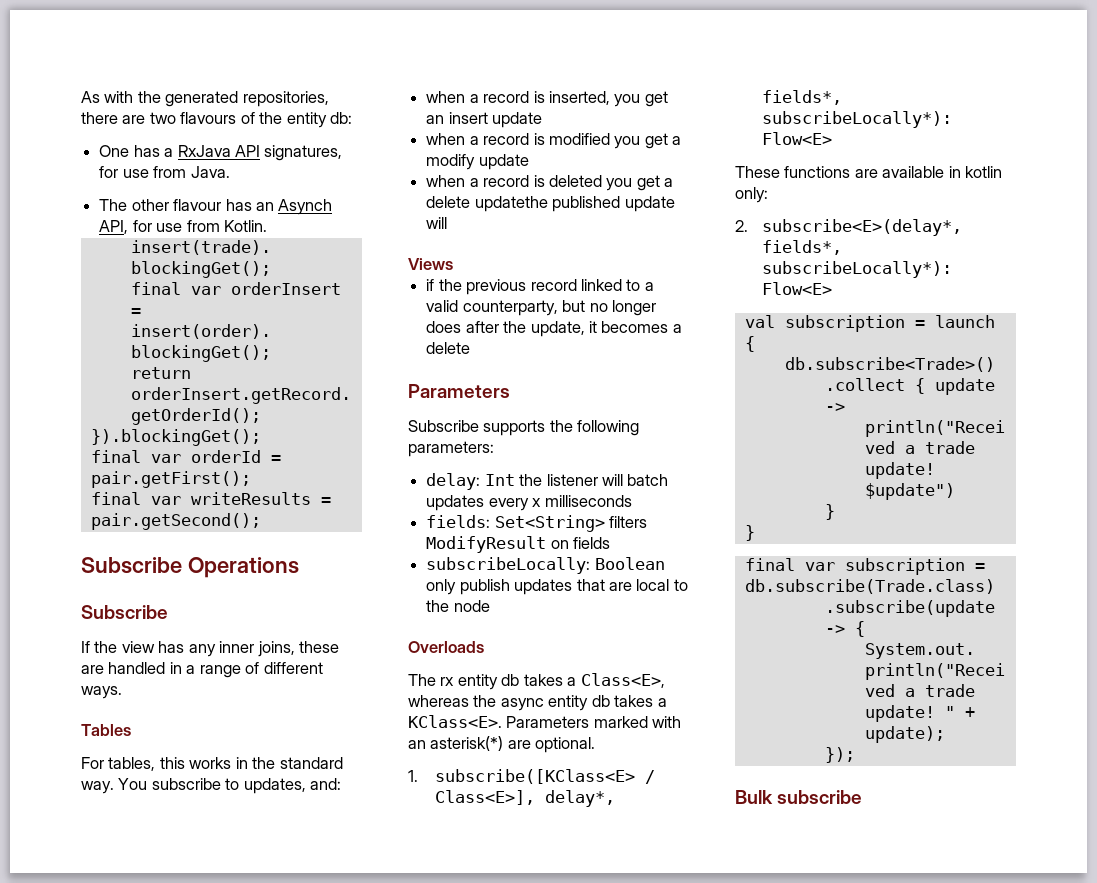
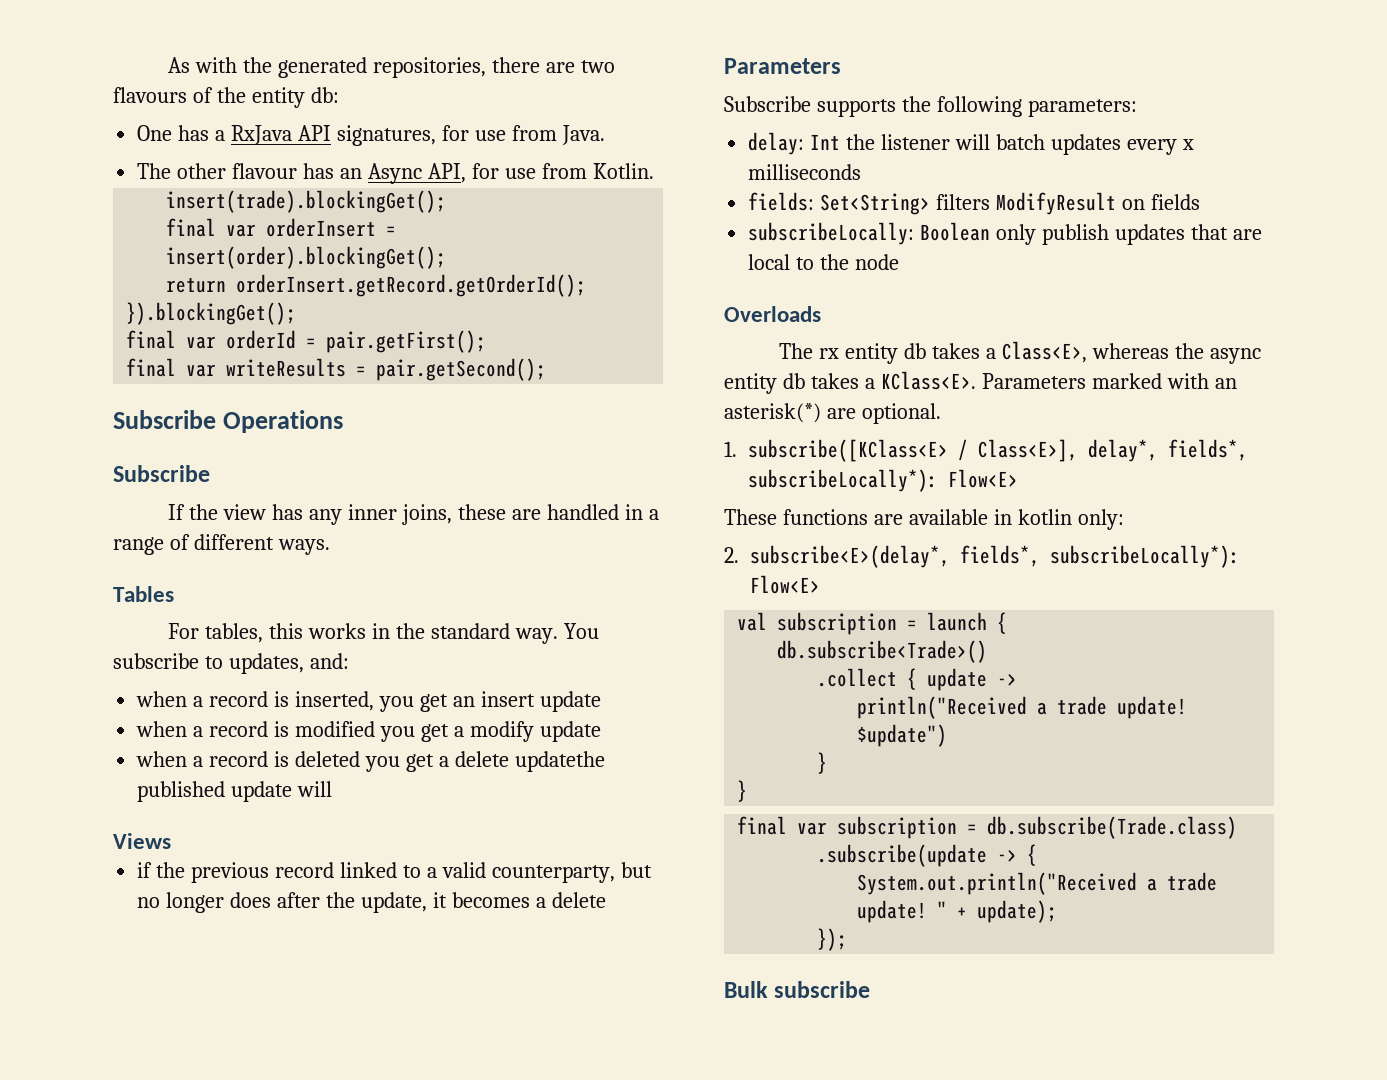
- The other flavour has an Asynch API, for use from Kotlin.
+ The other flavour has an Async API, for use from Kotlin.

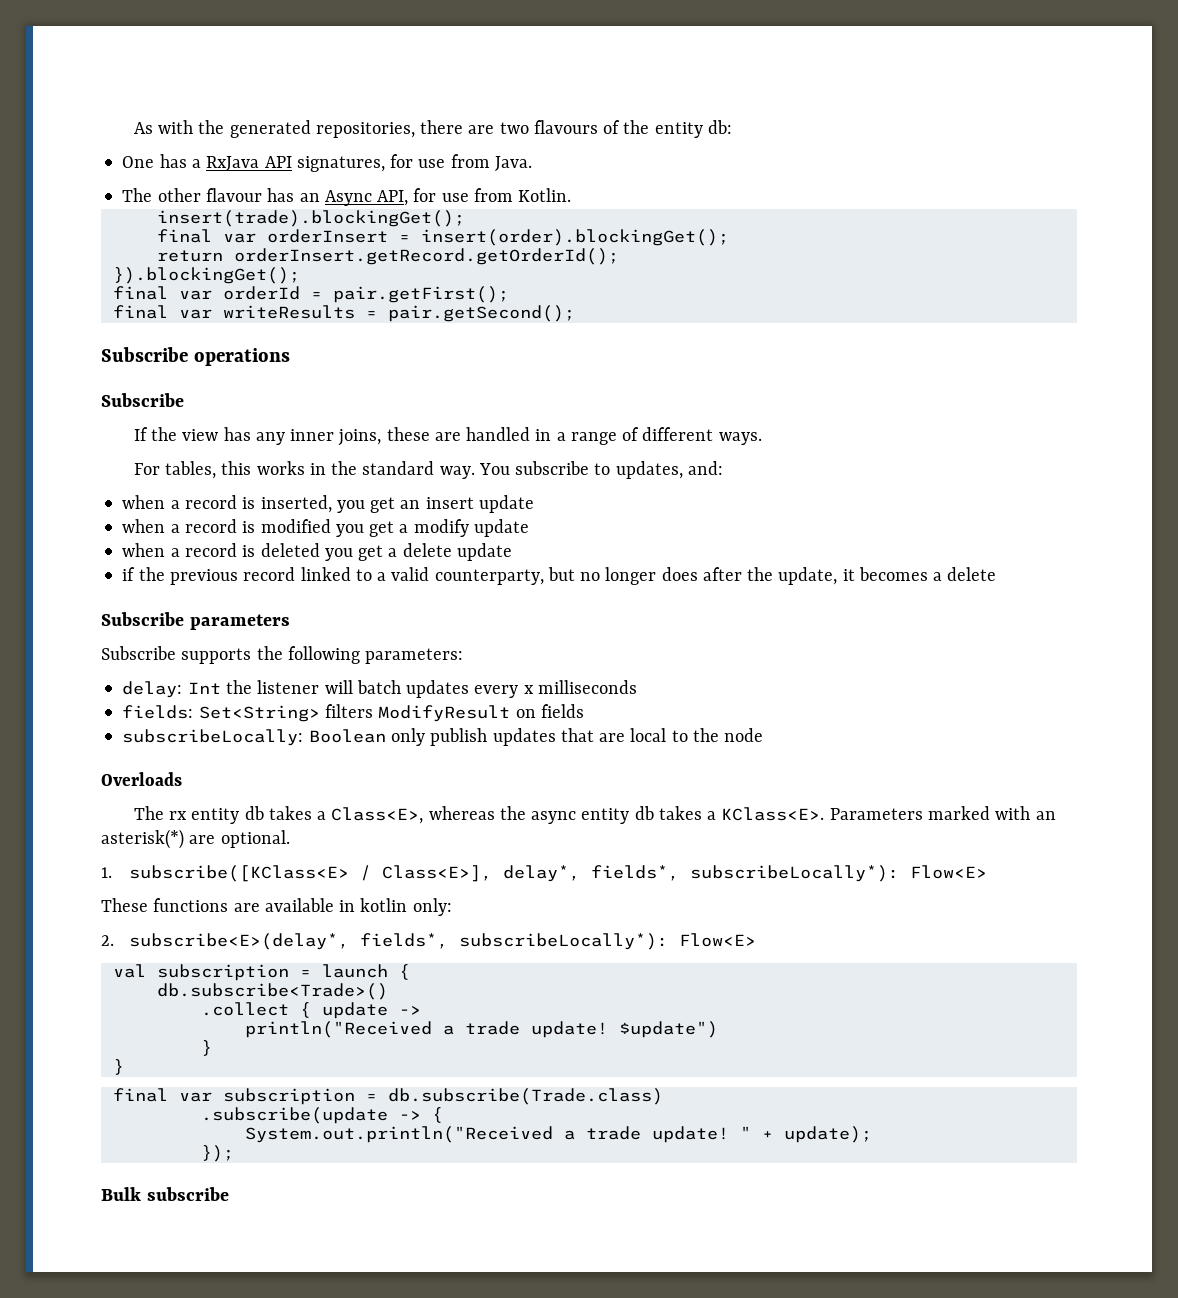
- Subscribe Operations
+ Subscribe operations
- Tables
- when a record is deleted you get a delete updatethe published update will
- Views
+ when a record is deleted you get a delete update
  if the previous record linked to a valid counterparty, but no longer does after the update, it becomes a delete
- Parameters
+ Subscribe parameters

